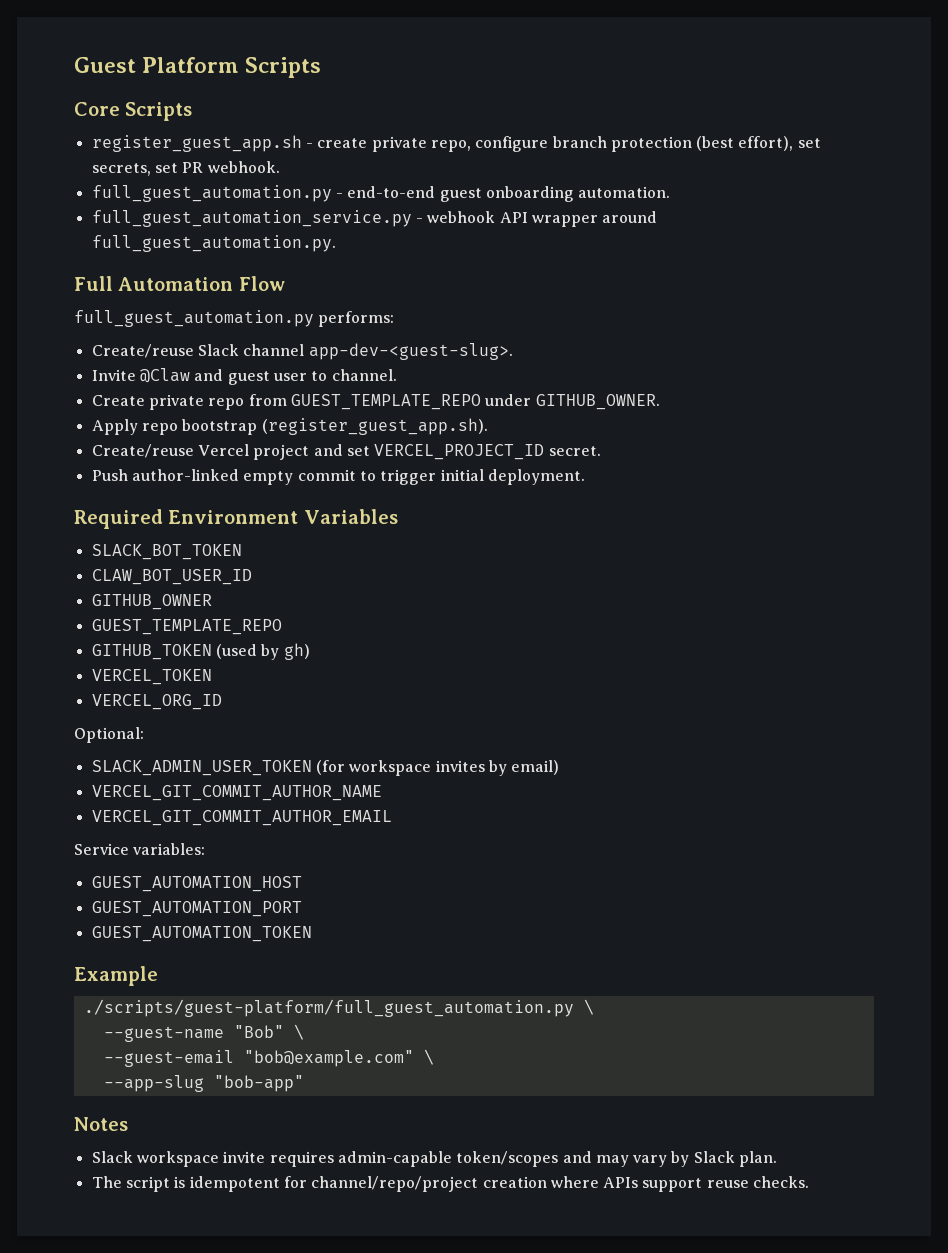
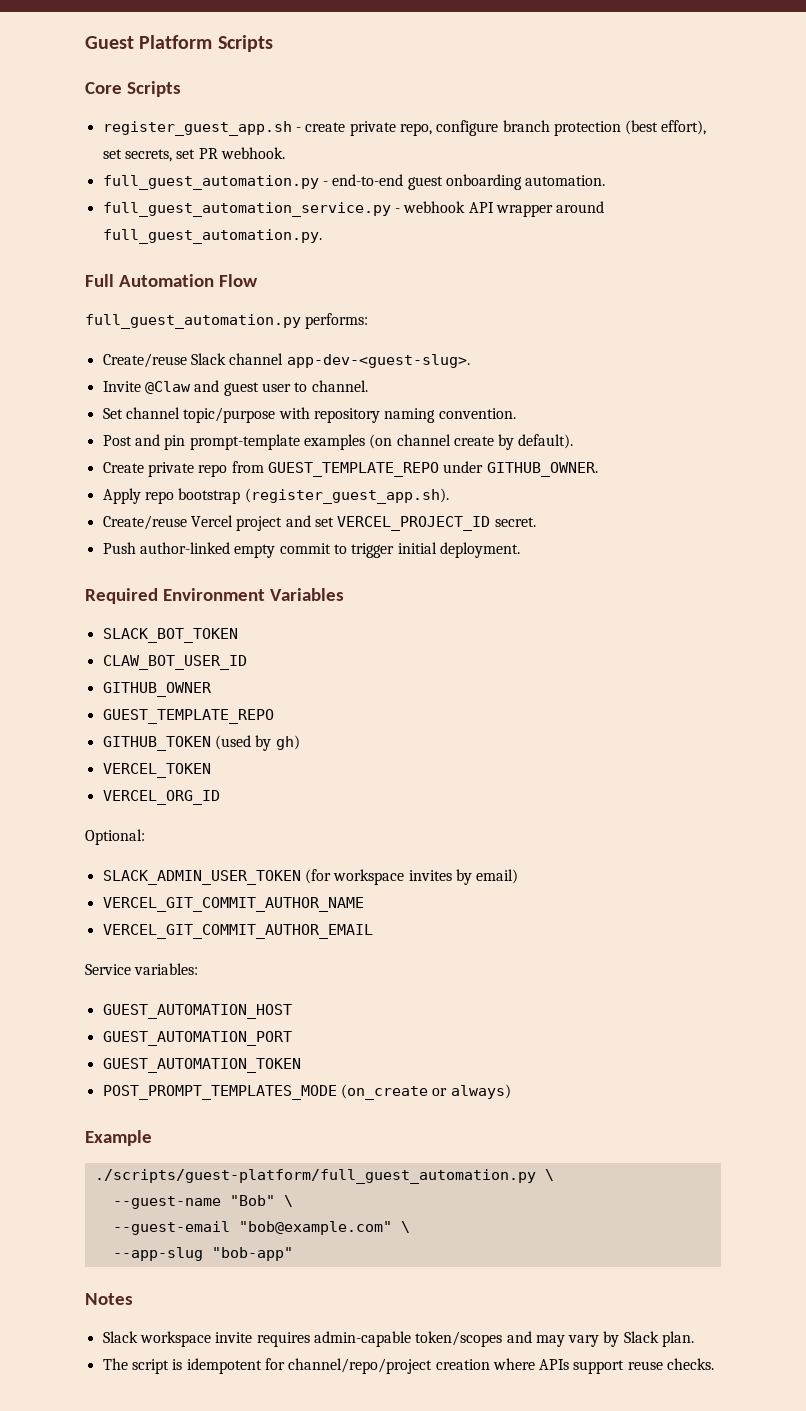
+ Set channel topic/purpose with repository naming convention.
+ Post and pin prompt-template examples (on channel create by default).
+ POST_PROMPT_TEMPLATES_MODE (on_create or always)

